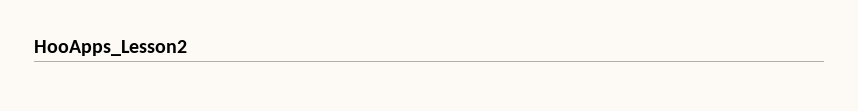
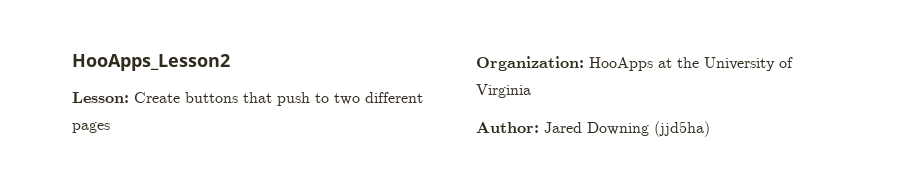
+ Lesson: Create buttons that push to two different pages
+ Organization: HooApps at the University of Virginia
+ Author: Jared Downing (jjd5ha)

